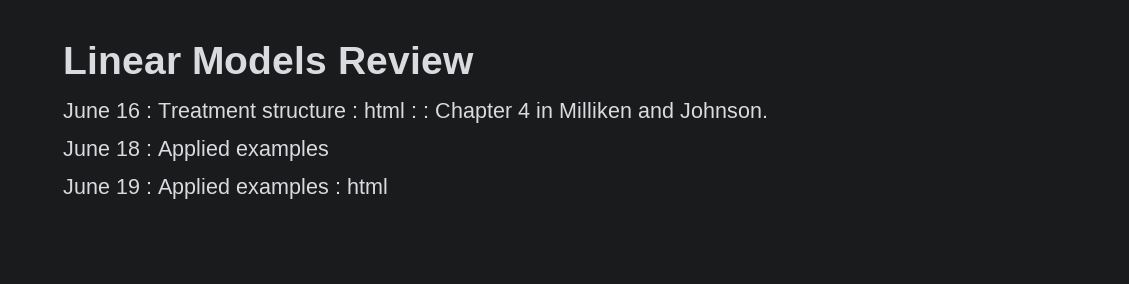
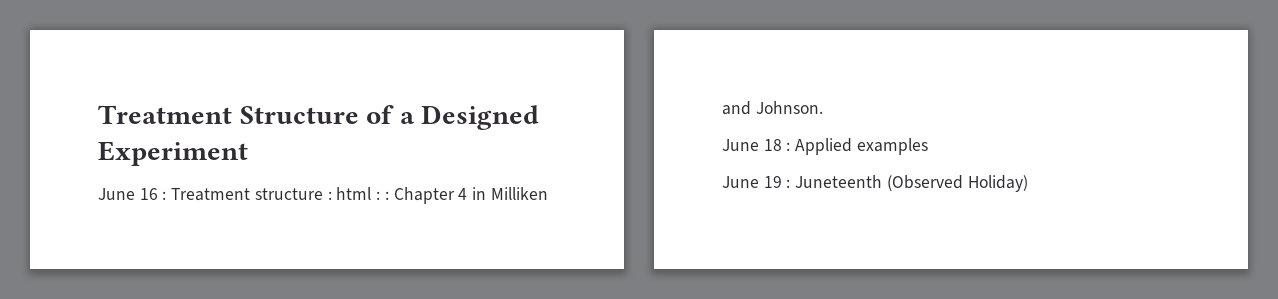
- Linear Models Review
+ Treatment Structure of a Designed Experiment
- June 19 : Applied examples : html
+ June 19 : Juneteenth (Observed Holiday)

